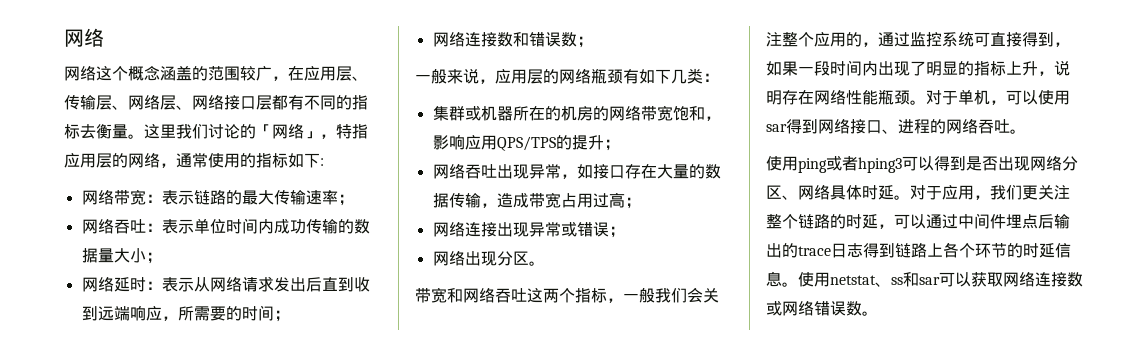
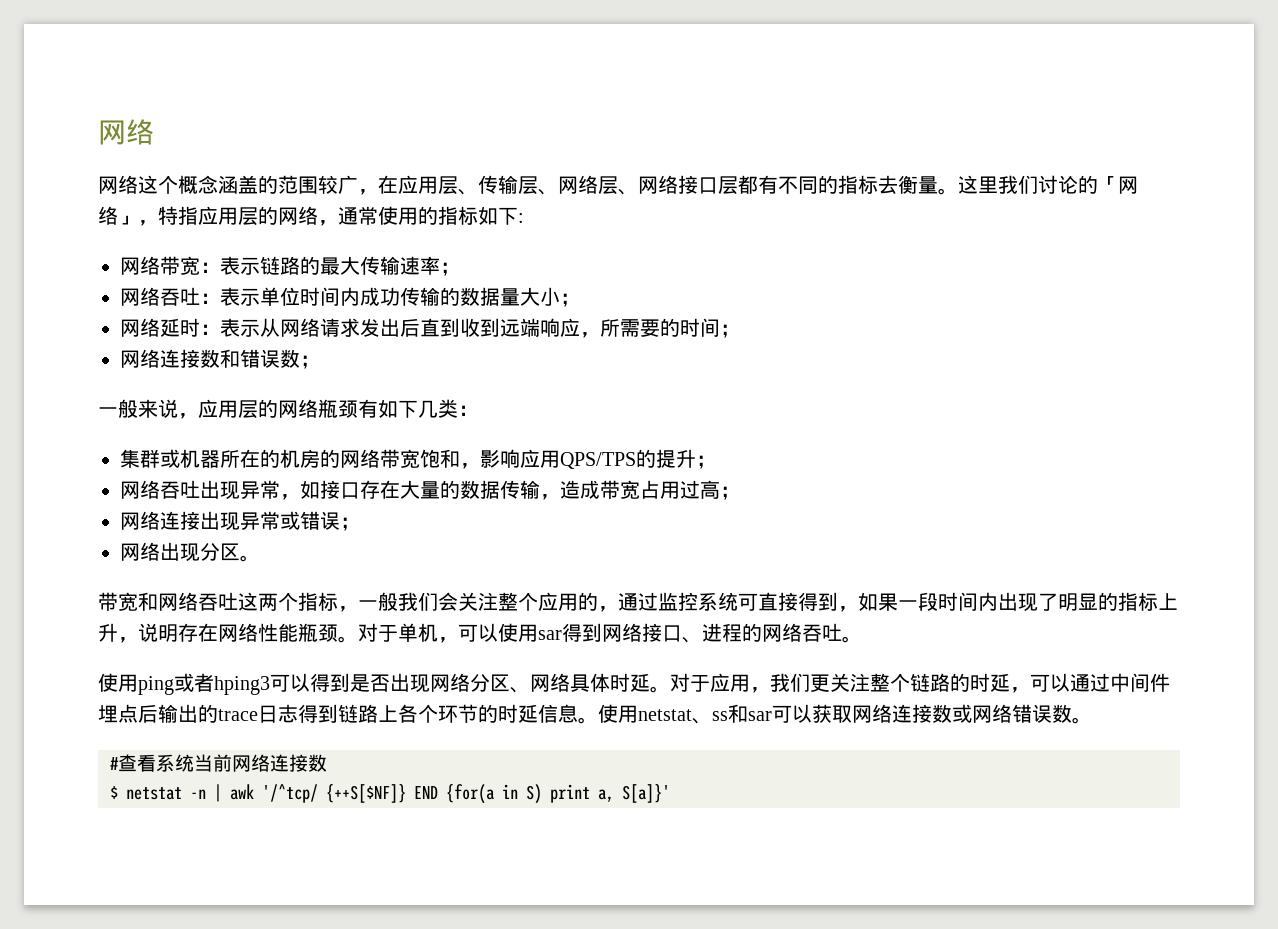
+ #查看系统当前网络连接数
+ $ netstat -n | awk '/^tcp/ {++S[$NF]} END {for(a in S) print a, S[a]}'

